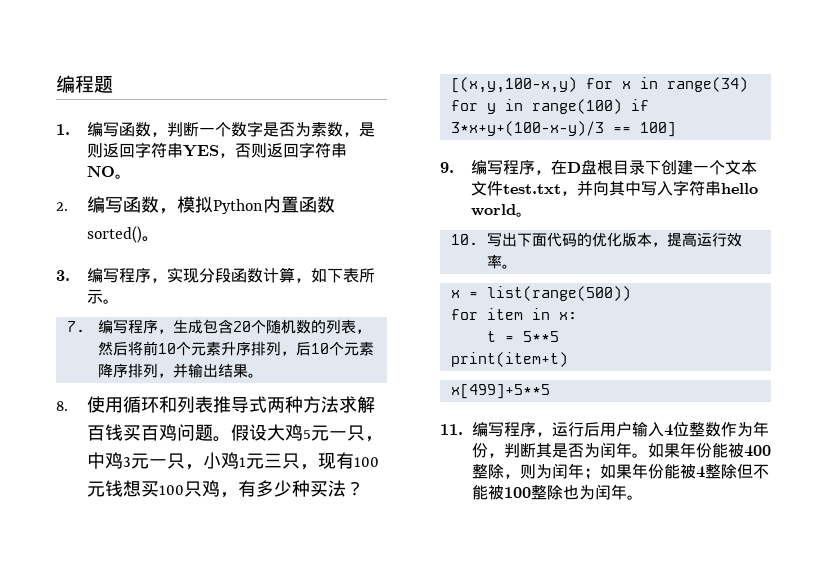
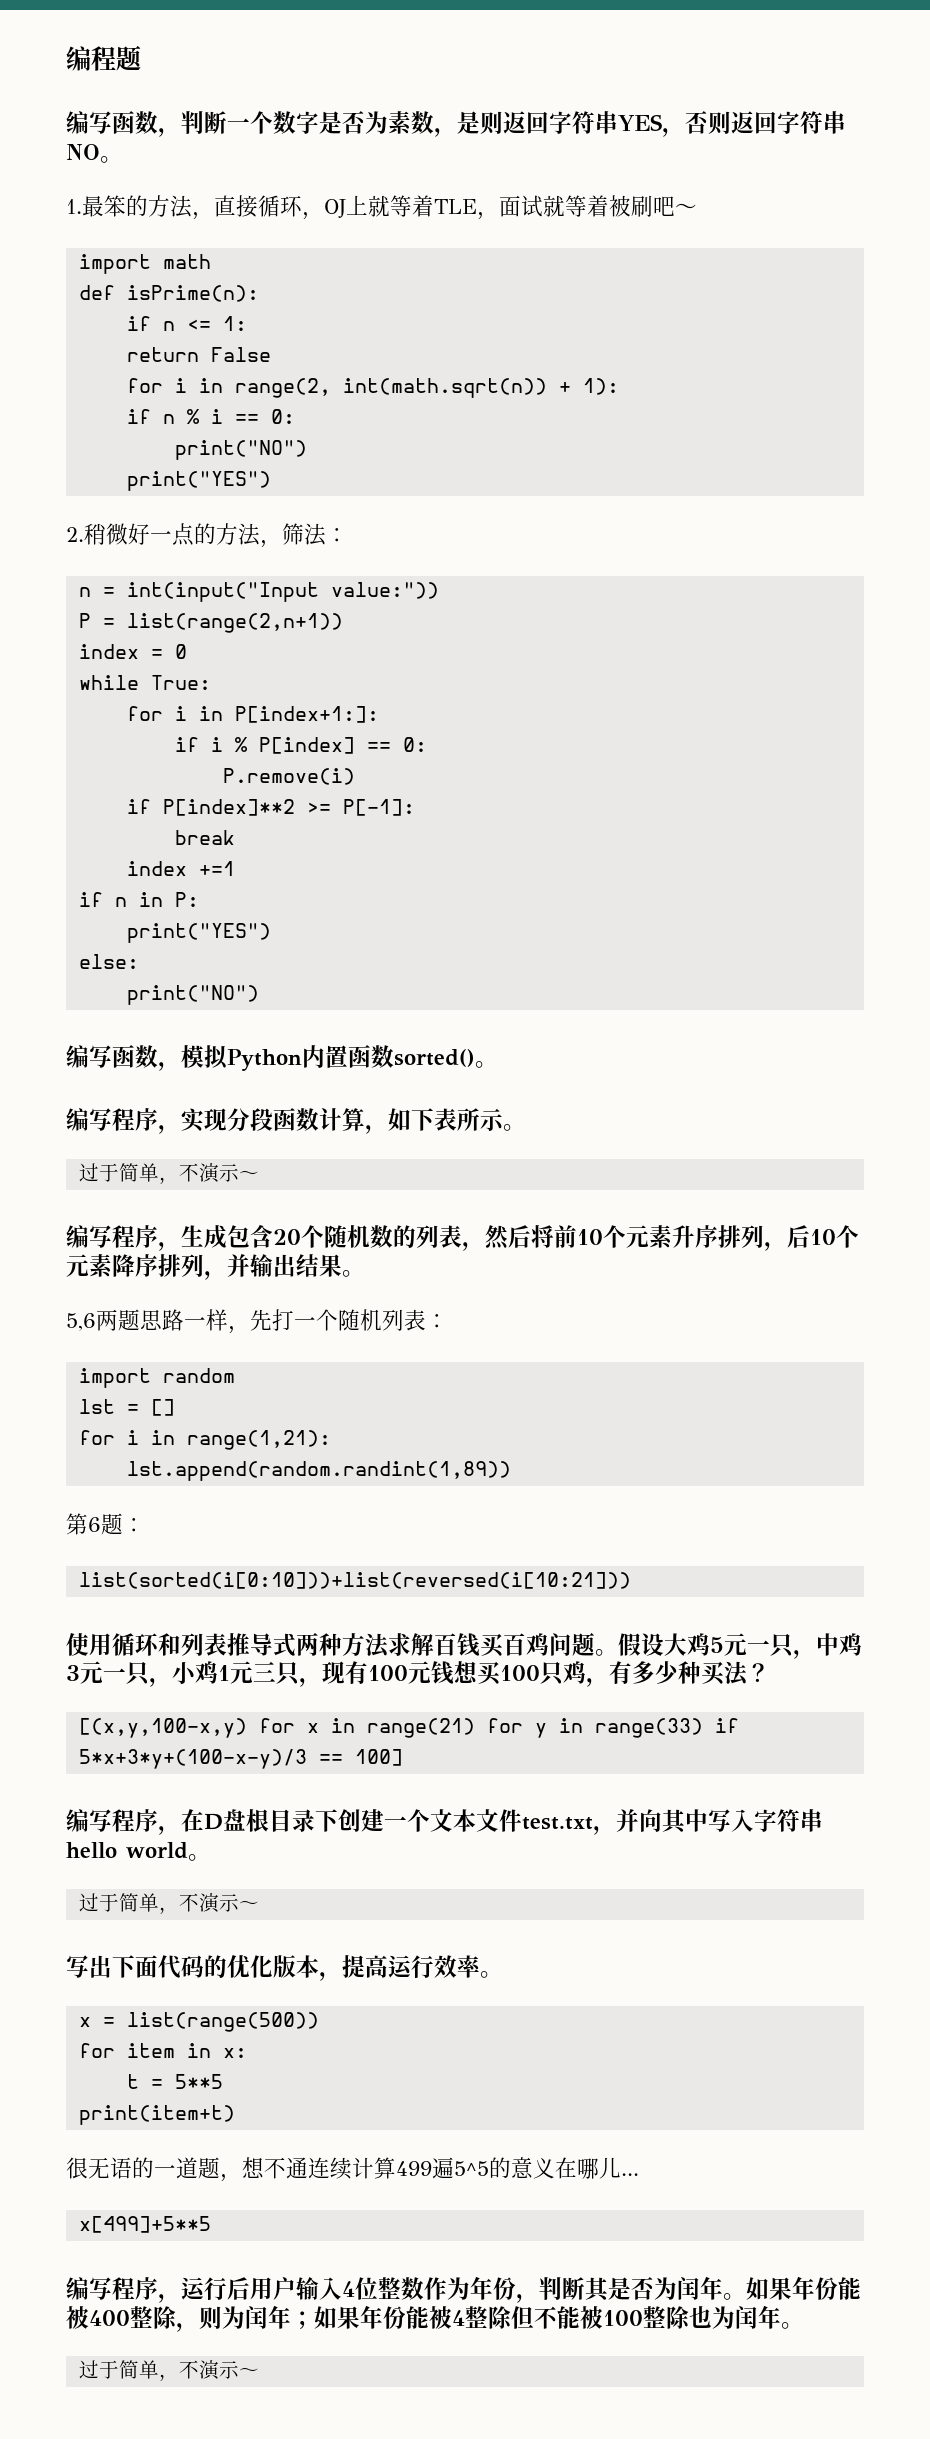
- 1.编写函数，判断一个数字是否为素数，是则返回字符串YES，否则返回字符串NO。
+ 编写函数，判断一个数字是否为素数，是则返回字符串YES，否则返回字符串NO。
- 2.编写函数，模拟Python内置函数sorted()。
+ 1.最笨的方法，直接循环，OJ上就等着TLE，面试就等着被刷吧～
+ import math
+ def isPrime(n):
+ if n <= 1:
+ return False
+ for i in range(2, int(math.sqrt(n)) + 1):
+ if n % i == 0:
+ print("NO")
+ print("YES")
+ 2.稍微好一点的方法，筛法：
+ n = int(input("Input value:"))
+ P = list(range(2,n+1))
+ index = 0
+ while True:
+ for i in P[index+1:]:
+ if i % P[index] == 0:
+ P.remove(i)
+ if P[index]**2 >= P[-1]:
+ break
+ index +=1
+ if n in P:
+ print("YES")
+ else:
+ print("NO")
+ 编写函数，模拟Python内置函数sorted()。
- 3.编写程序，实现分段函数计算，如下表所示。
- 7.编写程序，生成包含20个随机数的列表，然后将前10个元素升序排列，后10个元素降序排列，并输出结果。
+ 编写程序，实现分段函数计算，如下表所示。
+ 过于简单，不演示～
+ 编写程序，生成包含20个随机数的列表，然后将前10个元素升序排列，后10个元素降序排列，并输出结果。
- 8.使用循环和列表推导式两种方法求解百钱买百鸡问题。
+ 5,6两题思路一样，先打一个随机列表：
+ import random
+ lst = []
+ for i in range(1,21):
+ lst.append(random.randint(1,89))
+ 第6题：
+ list(sorted(i[0:10]))+list(reversed(i[10:21]))
+ 使用循环和列表推导式两种方法求解百钱买百鸡问题。
- [(x,y,100-x,y) for x in range(34) for y in range(100) if 3*x+y+(100-x-y)/3 == 100]
+ [(x,y,100-x,y) for x in range(21) for y in range(33) if 5*x+3*y+(100-x-y)/3 == 100]
- 9.编写程序，在D盘根目录下创建一个文本文件test.txt，并向其中写入字符串hello world。
- 10.写出下面代码的优化版本，提高运行效率。
+ 编写程序，在D盘根目录下创建一个文本文件test.txt，并向其中写入字符串hello world。
+ 过于简单，不演示～
+ 写出下面代码的优化版本，提高运行效率。
+ 很无语的一道题，想不通连续计算499遍5^5的意义在哪儿...
- 11.编写程序，运行后用户输入4位整数作为年份，判断其是否为闰年。
+ 编写程序，运行后用户输入4位整数作为年份，判断其是否为闰年。
  如果年份能被400整除，则为闰年；如果年份能被4整除但不能被100整除也为闰年。
+ 过于简单，不演示～

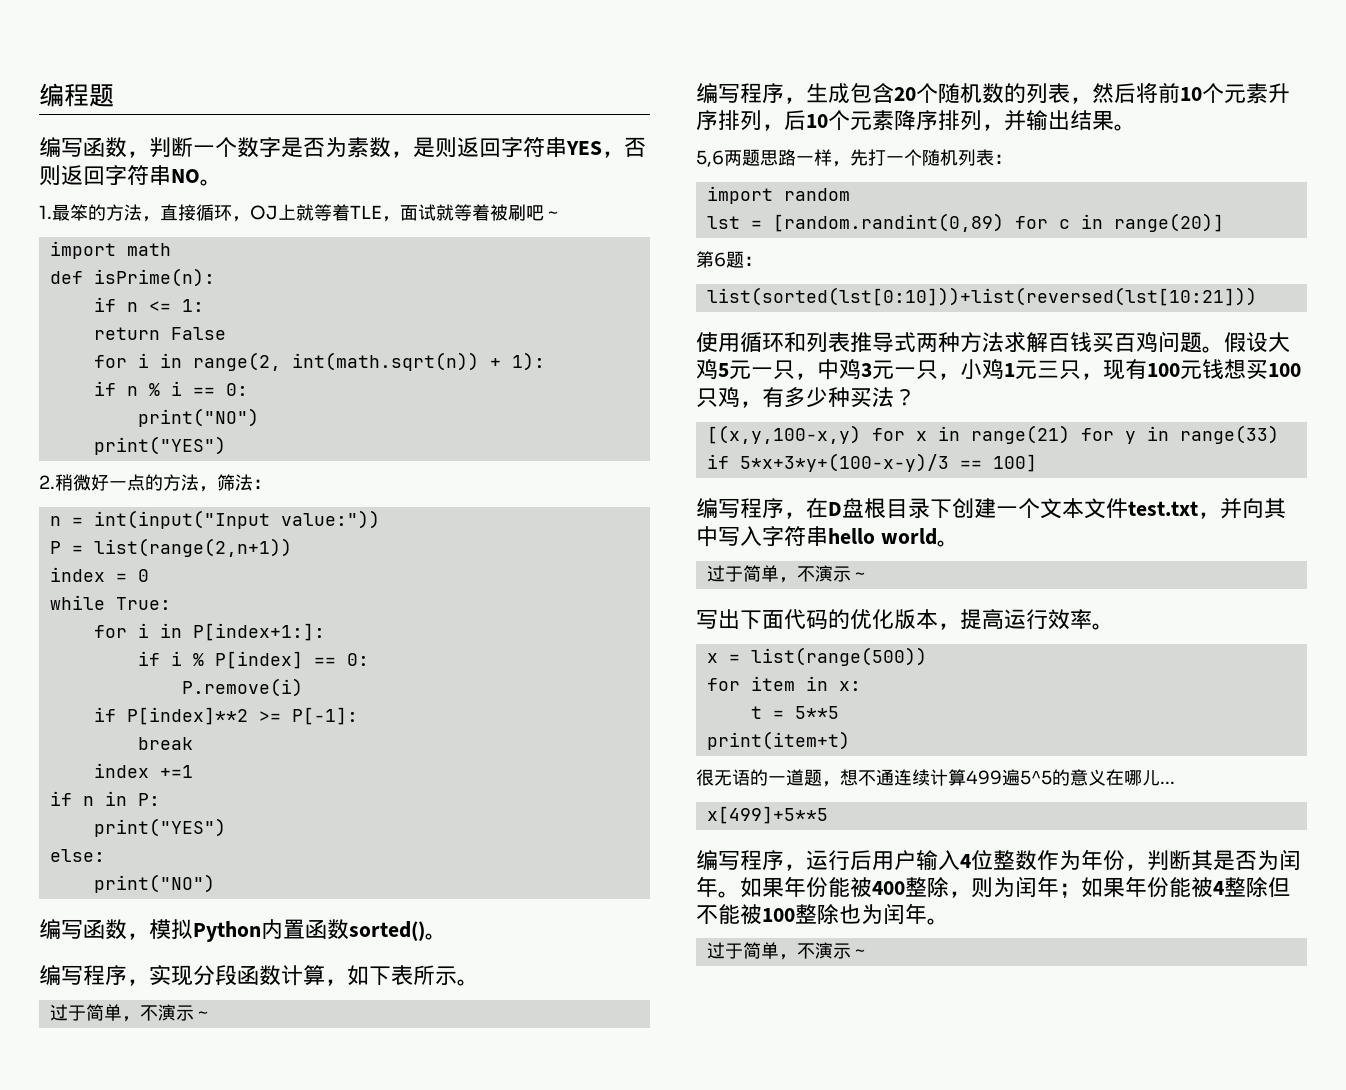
- lst = []
- for i in range(1,21):
- lst.append(random.randint(1,89))
+ lst = [random.randint(0,89) for c in range(20)]
- list(sorted(i[0:10]))+list(reversed(i[10:21]))
+ list(sorted(lst[0:10]))+list(reversed(lst[10:21]))

